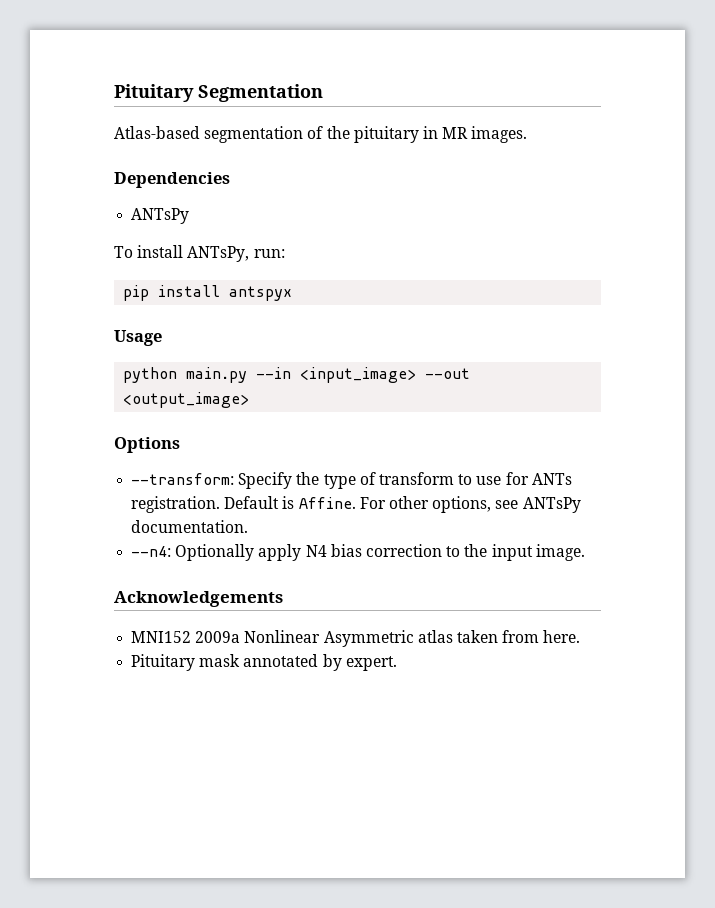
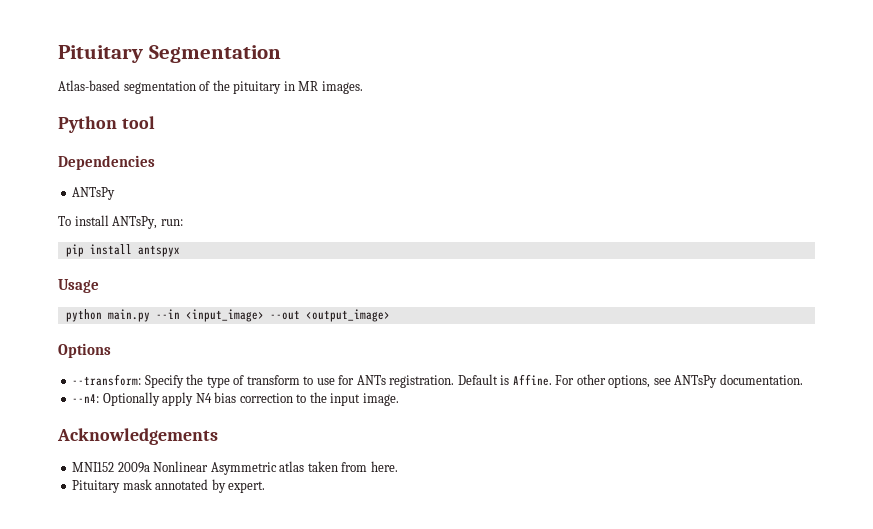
+ Python tool

